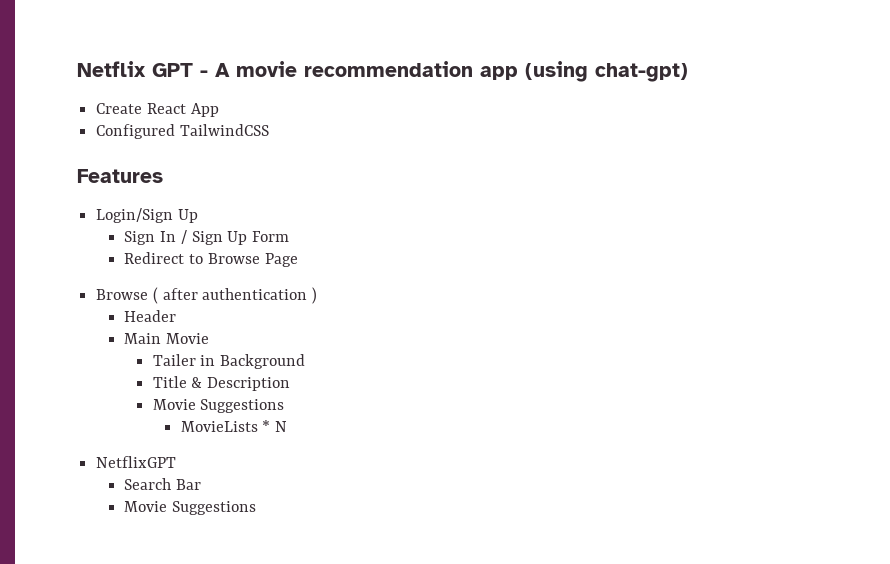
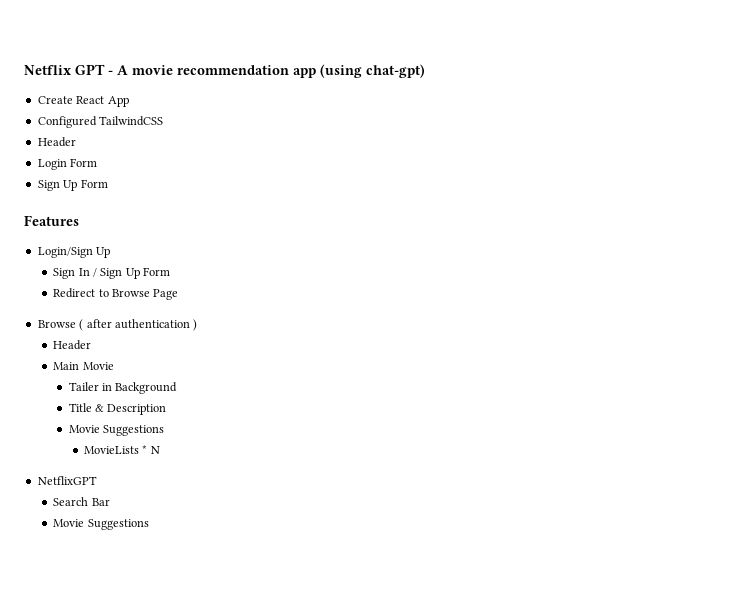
  Configured TailwindCSS
+ Header
+ Login Form
+ Sign Up Form

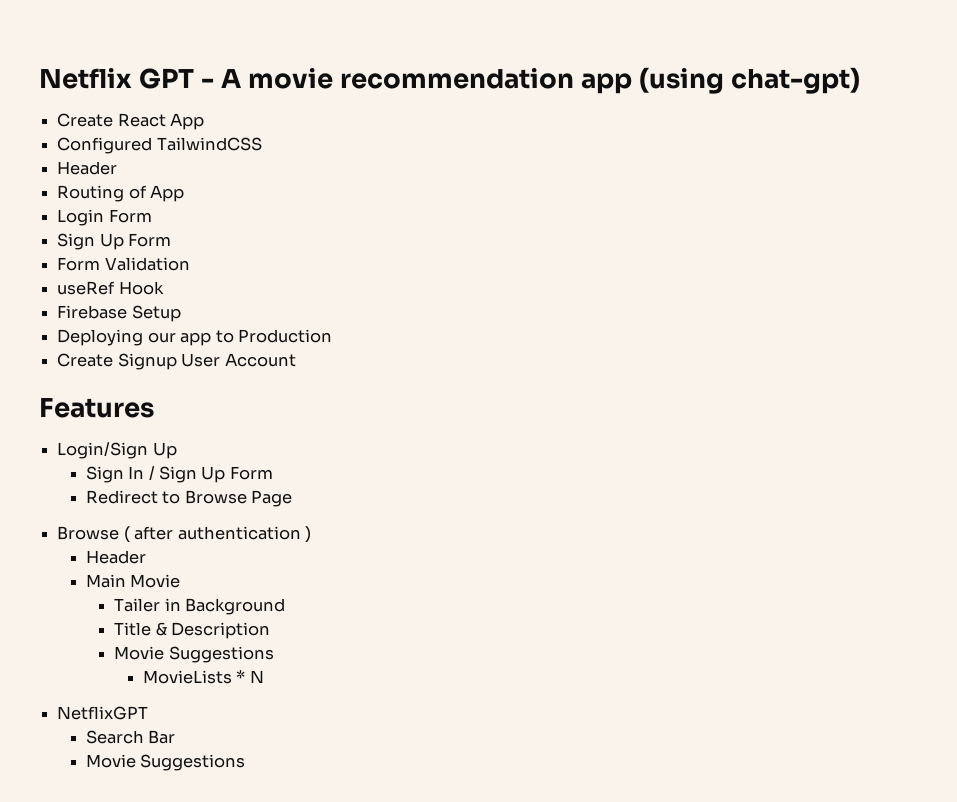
+ Routing of App
+ Form Validation
+ useRef Hook
+ Firebase Setup
+ Deploying our app to Production
+ Create Signup User Account

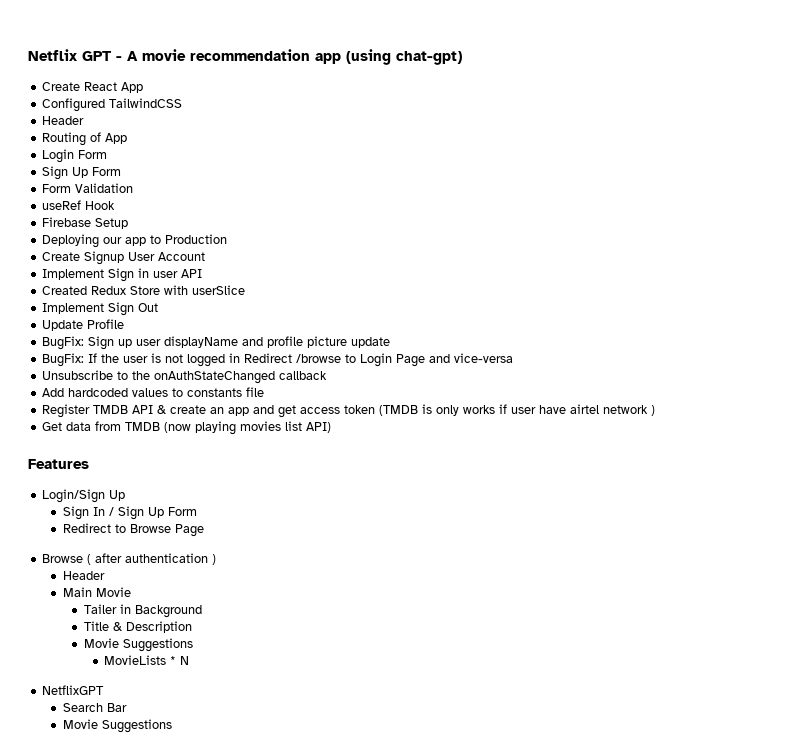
+ Implement Sign in user API
+ Created Redux Store with userSlice
+ Implement Sign Out
+ Update Profile
+ BugFix: Sign up user displayName and profile picture update
+ BugFix: If the user is not logged in Redirect /browse to Login Page and vice-versa
+ Unsubscribe to the onAuthStateChanged callback
+ Add hardcoded values to constants file
+ Register TMDB API & create an app and get access token (TMDB is only works if user have airtel network )
+ Get data from TMDB (now playing movies list API)

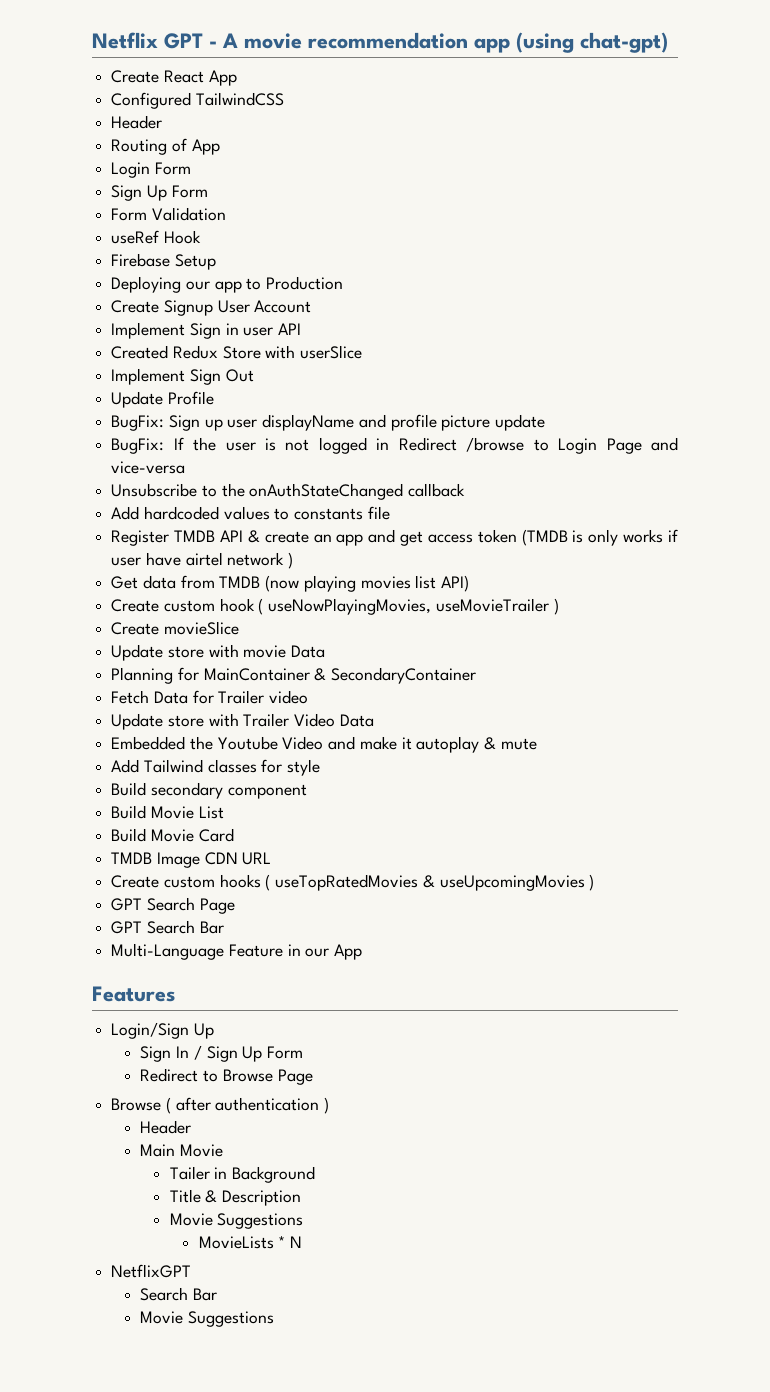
+ Create custom hook ( useNowPlayingMovies, useMovieTrailer )
+ Create movieSlice
+ Update store with movie Data
+ Planning for MainContainer & SecondaryContainer
+ Fetch Data for Trailer video
+ Update store with Trailer Video Data
+ Embedded the Youtube Video and make it autoplay & mute
+ Add Tailwind classes for style
+ Build secondary component
+ Build Movie List
+ Build Movie Card
+ TMDB Image CDN URL
+ Create custom hooks ( useTopRatedMovies & useUpcomingMovies )
+ GPT Search Page
+ GPT Search Bar
+ Multi-Language Feature in our App

